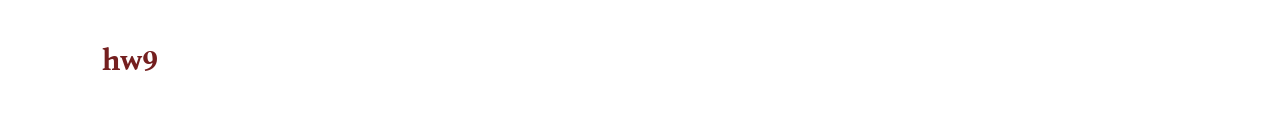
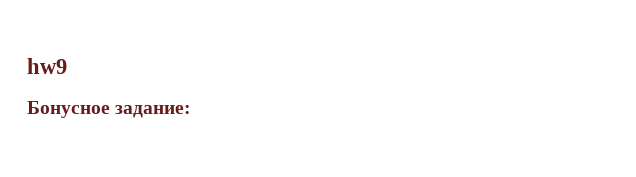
+ Бонусное задание:

